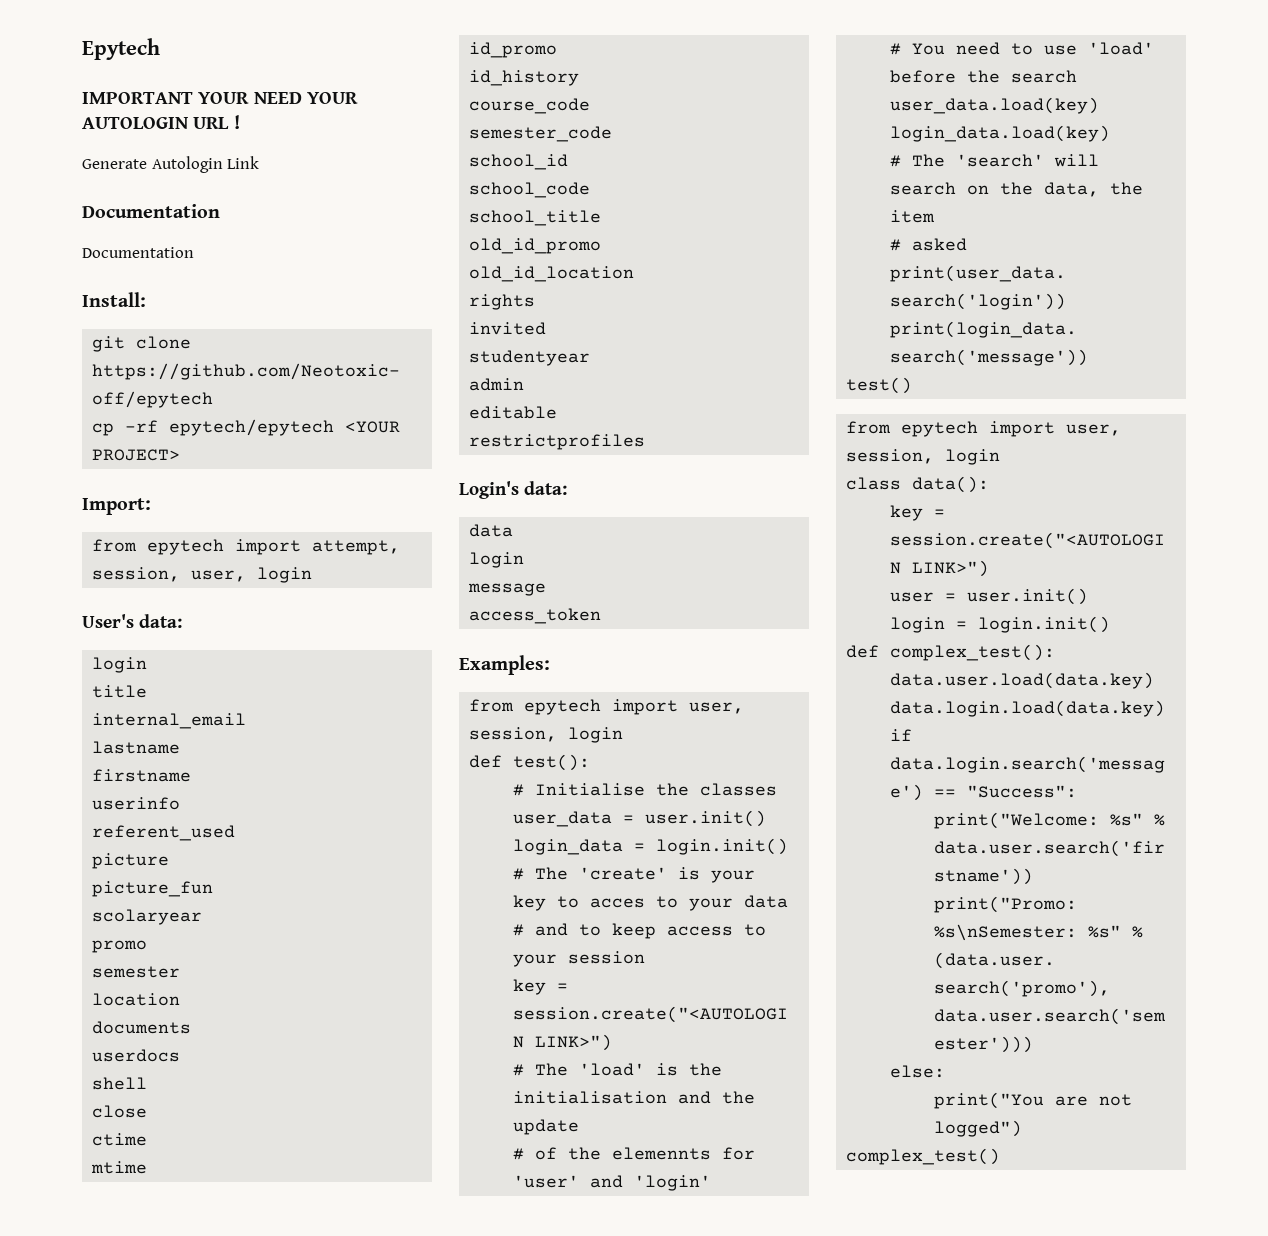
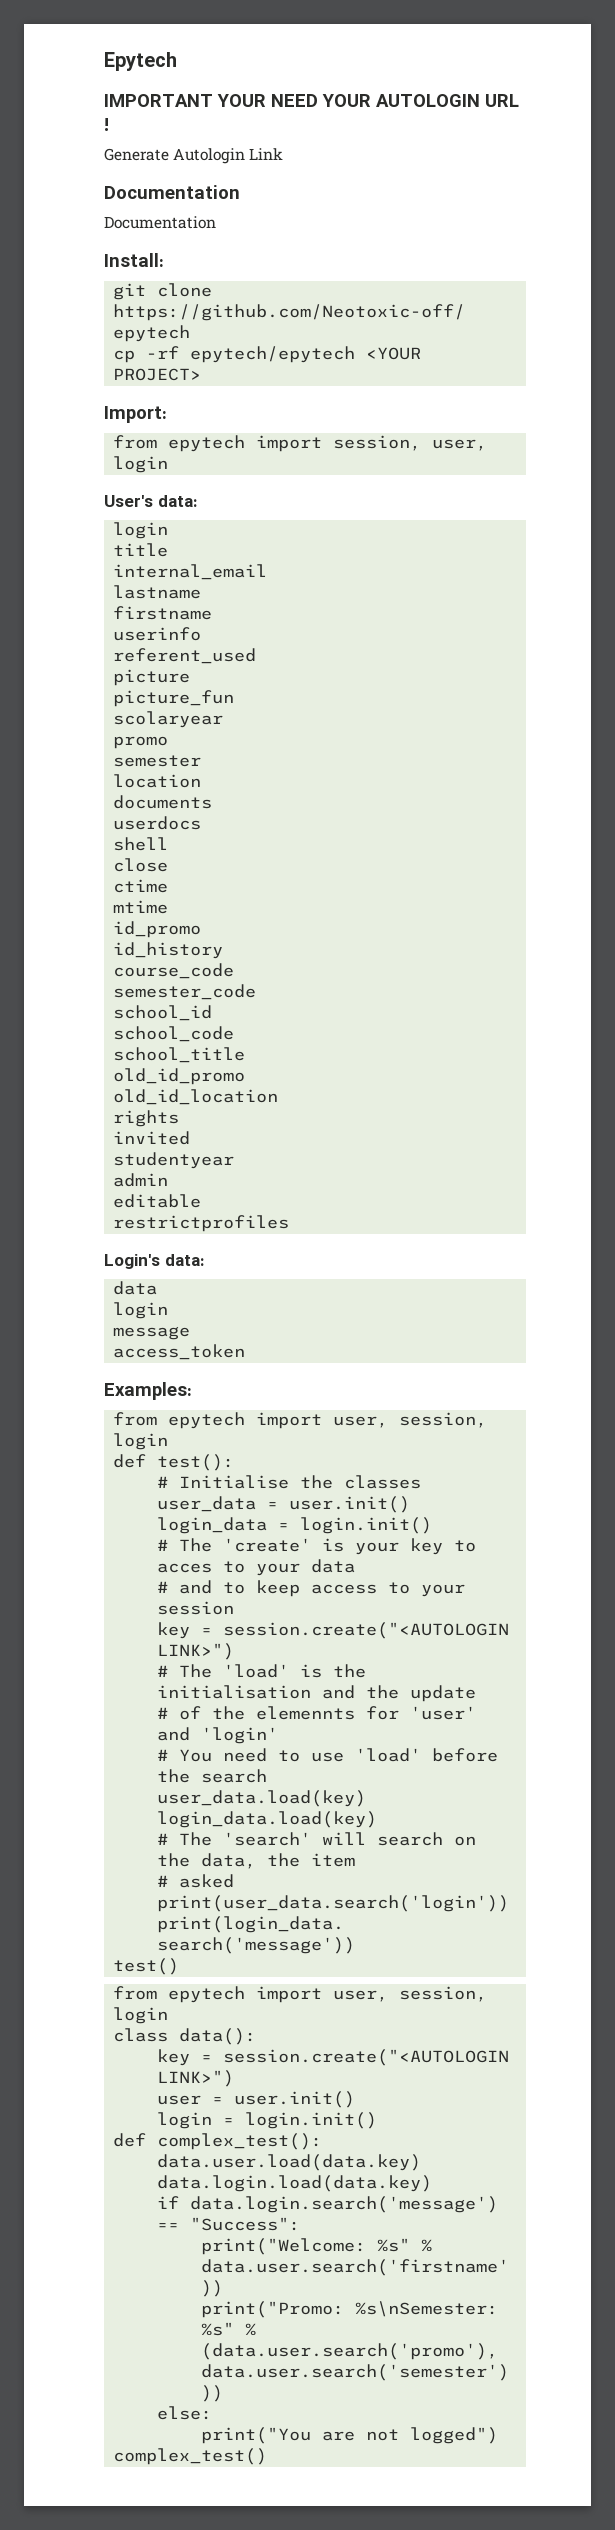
- from epytech import attempt, session, user, login
+ from epytech import session, user, login

